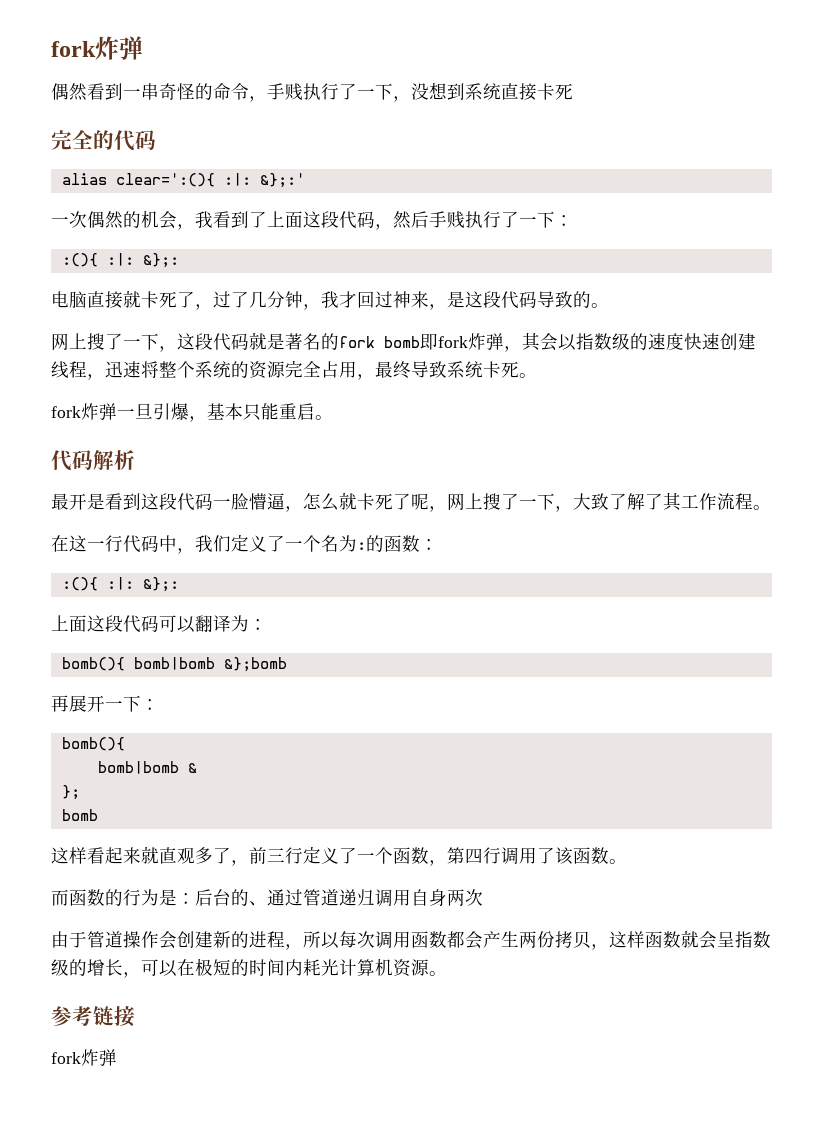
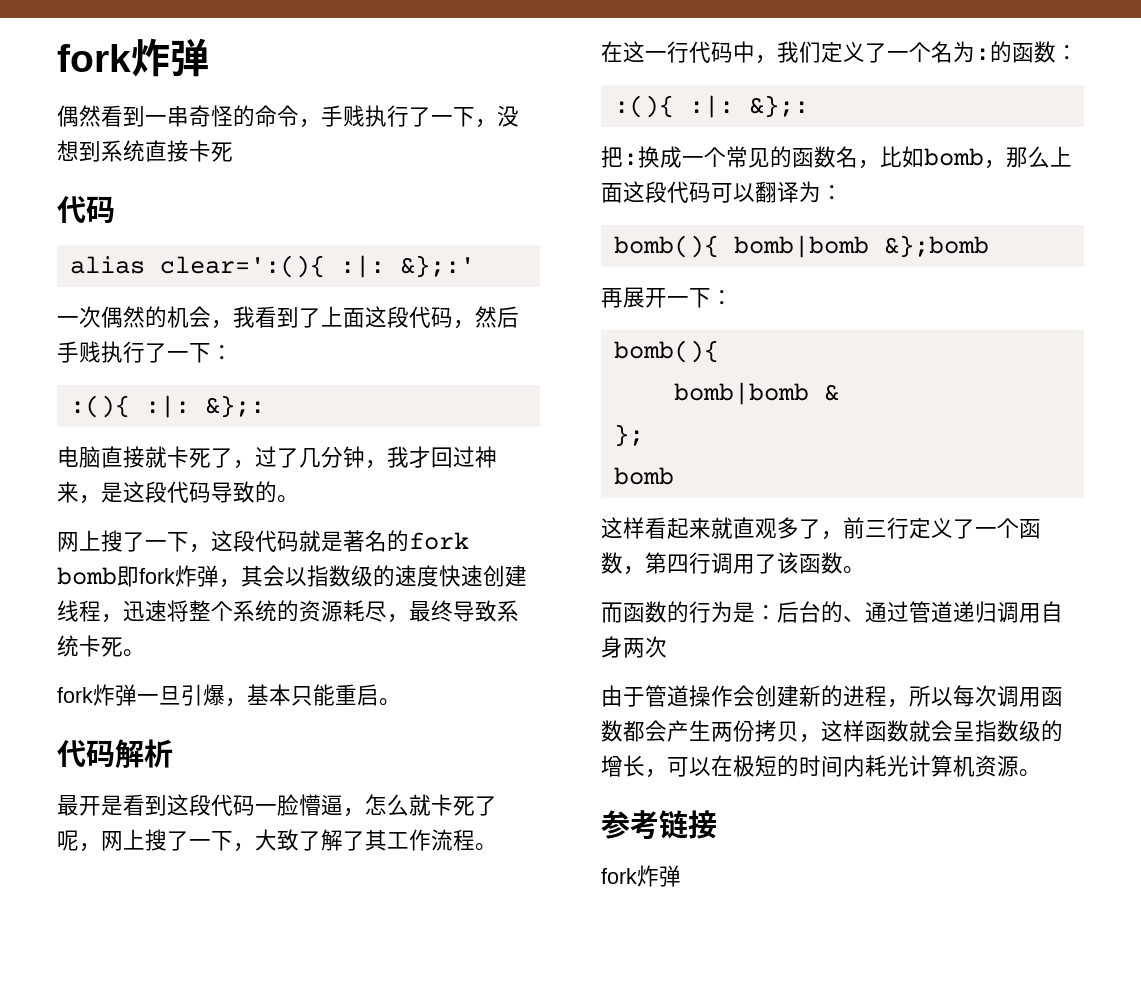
  偶然看到一串奇怪的命令，手贱执行了一下，没想到系统直接卡死
- 完全的代码
+ 代码
- 网上搜了一下，这段代码就是著名的fork bomb即fork炸弹，其会以指数级的速度快速创建线程，迅速将整个系统的资源完全占用，最终导致系统卡死。
+ 网上搜了一下，这段代码就是著名的fork bomb即fork炸弹，其会以指数级的速度快速创建线程，迅速将整个系统的资源耗尽，最终导致系统卡死。
- 上面这段代码可以翻译为：
+ 把:换成一个常见的函数名，比如bomb，那么上面这段代码可以翻译为：

